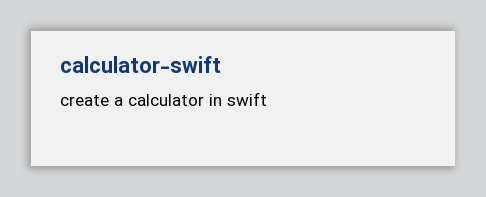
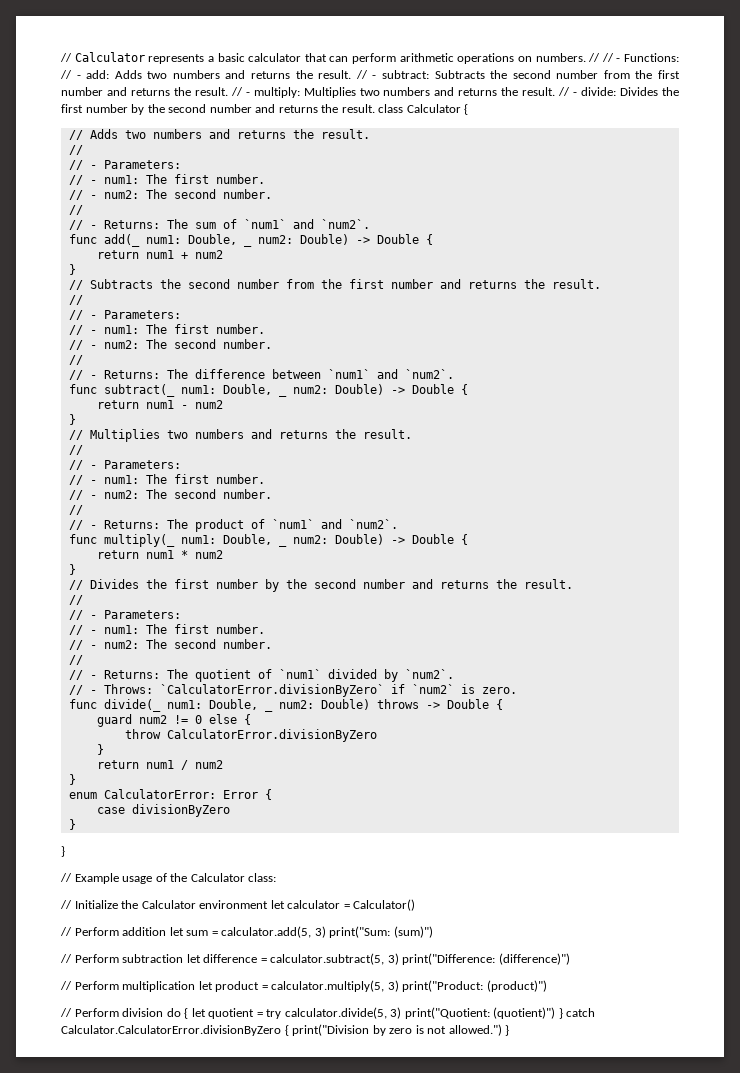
- calculator-swift
- create a calculator in swift
+ // Calculator represents a basic calculator that can perform arithmetic operations on numbers. // // - Functions: // - add: Adds two numbers and returns the result. // - subtract: Subtracts the second number from the first number and returns the result. // - multiply: Multiplies two numbers and returns the result. // - divide: Divides the first number by the second number and returns the result. class Calculator {
+ // Adds two numbers and returns the result.
+ //
+ // - Parameters:
+ // - num1: The first number.
+ // - num2: The second number.
+ //
+ // - Returns: The sum of `num1` and `num2`.
+ func add(_ num1: Double, _ num2: Double) -> Double {
+ return num1 + num2
+ }
+ // Subtracts the second number from the first number and returns the result.
+ //
+ // - Parameters:
+ // - num1: The first number.
+ // - num2: The second number.
+ //
+ // - Returns: The difference between `num1` and `num2`.
+ func subtract(_ num1: Double, _ num2: Double) -> Double {
+ return num1 - num2
+ }
+ // Multiplies two numbers and returns the result.
+ //
+ // - Parameters:
+ // - num1: The first number.
+ // - num2: The second number.
+ //
+ // - Returns: The product of `num1` and `num2`.
+ func multiply(_ num1: Double, _ num2: Double) -> Double {
+ return num1 * num2
+ }
+ // Divides the first number by the second number and returns the result.
+ //
+ // - Parameters:
+ // - num1: The first number.
+ // - num2: The second number.
+ //
+ // - Returns: The quotient of `num1` divided by `num2`.
+ // - Throws: `CalculatorError.divisionByZero` if `num2` is zero.
+ func divide(_ num1: Double, _ num2: Double) throws -> Double {
+ guard num2 != 0 else {
+ throw CalculatorError.divisionByZero
+ }
+ return num1 / num2
+ }
+ enum CalculatorError: Error {
+ case divisionByZero
+ }
+ }
+ // Example usage of the Calculator class:
+ // Initialize the Calculator environment let calculator = Calculator()
+ // Perform addition let sum = calculator.add(5, 3) print("Sum: (sum)")
+ // Perform subtraction let difference = calculator.subtract(5, 3) print("Difference: (difference)")
+ // Perform multiplication let product = calculator.multiply(5, 3) print("Product: (product)")
+ // Perform division do { let quotient = try calculator.divide(5, 3) print("Quotient: (quotient)") } catch Calculator.CalculatorError.divisionByZero { print("Division by zero is not allowed.") }

